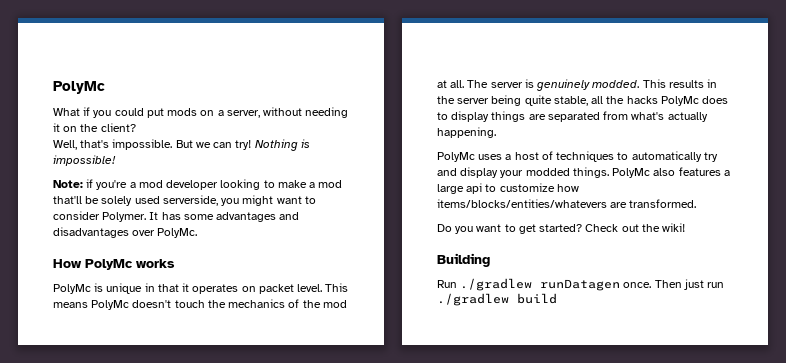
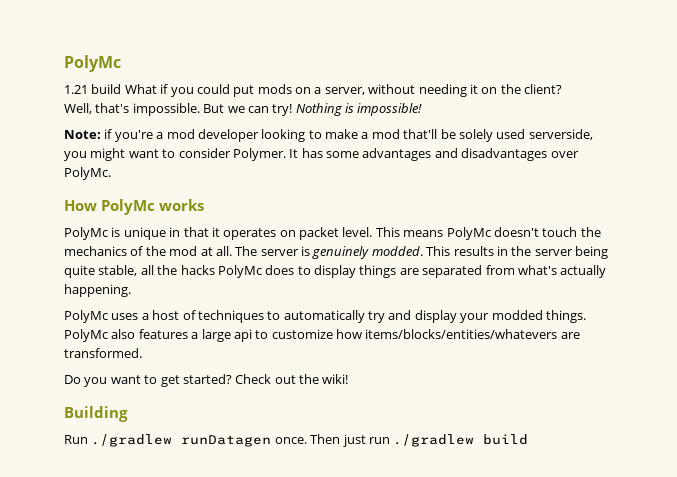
- What if you could put mods on a server, without needing it on the client?
+ 1.21 build What if you could put mods on a server, without needing it on the client?

